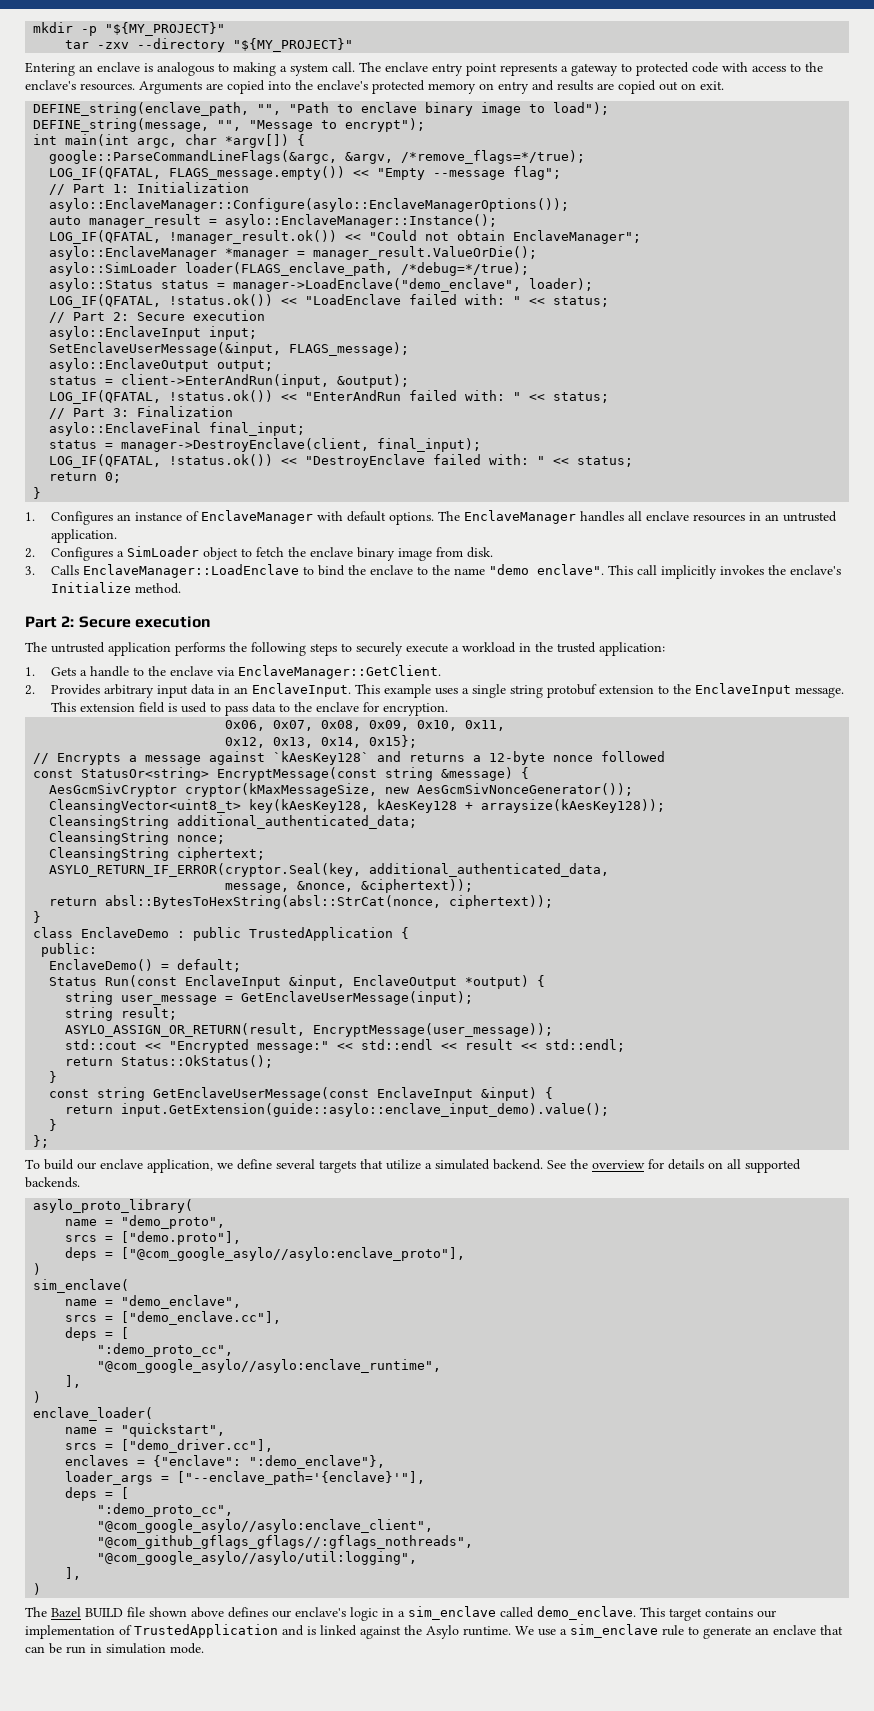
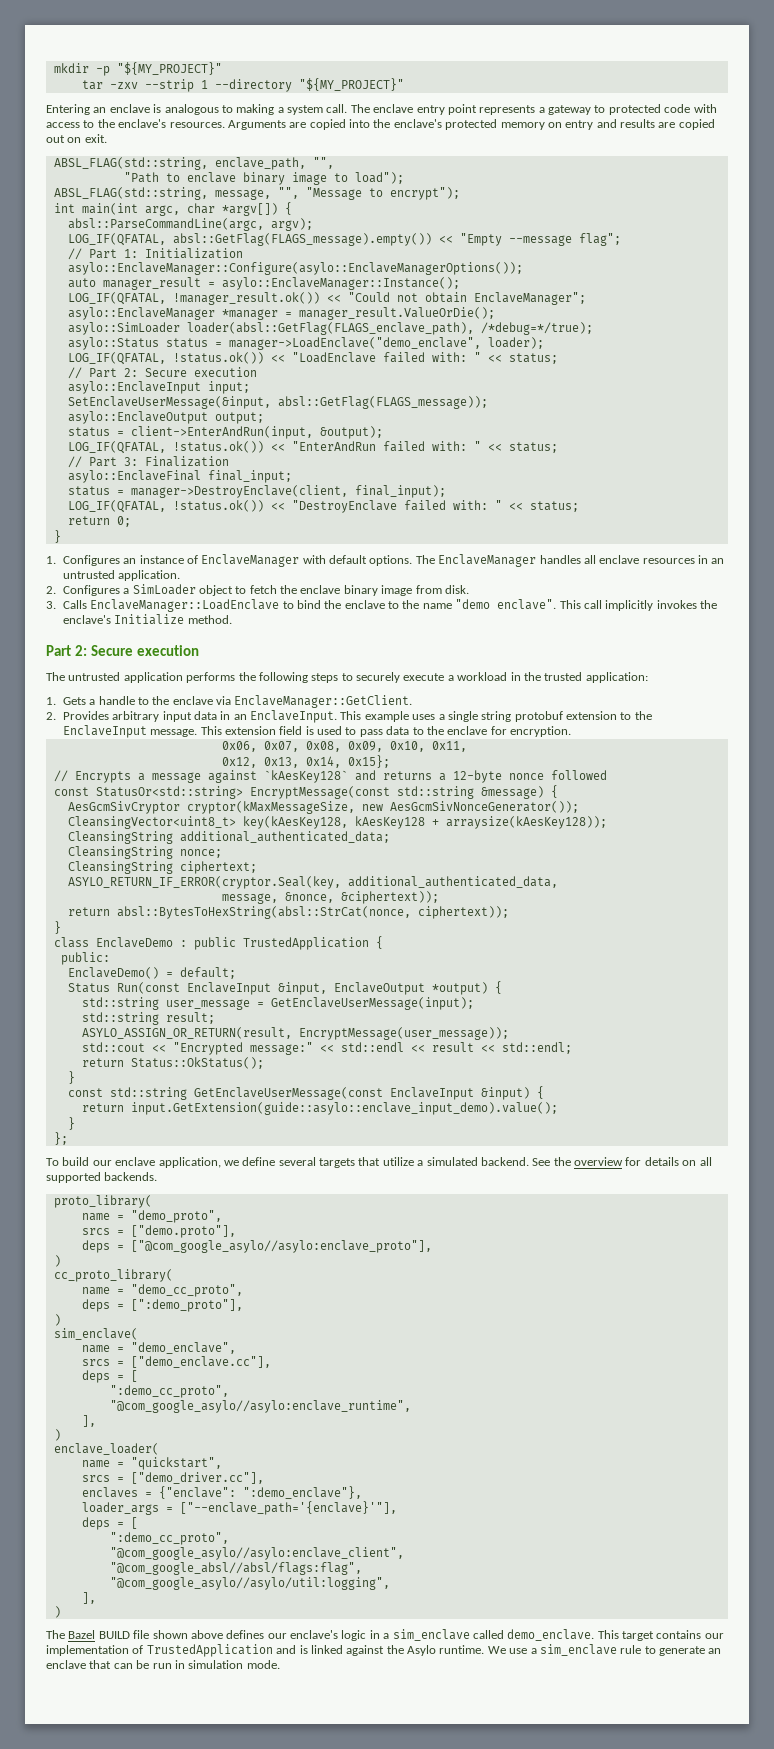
- tar -zxv --directory "${MY_PROJECT}"
+ tar -zxv --strip 1 --directory "${MY_PROJECT}"
- DEFINE_string(enclave_path, "", "Path to enclave binary image to load");
+ ABSL_FLAG(std::string, enclave_path, "",
+ "Path to enclave binary image to load");
- DEFINE_string(message, "", "Message to encrypt");
+ ABSL_FLAG(std::string, message, "", "Message to encrypt");
- google::ParseCommandLineFlags(&argc, &argv, /*remove_flags=*/true);
- LOG_IF(QFATAL, FLAGS_message.empty()) << "Empty --message flag";
+ absl::ParseCommandLine(argc, argv);
+ LOG_IF(QFATAL, absl::GetFlag(FLAGS_message).empty()) << "Empty --message flag";
- asylo::SimLoader loader(FLAGS_enclave_path, /*debug=*/true);
+ asylo::SimLoader loader(absl::GetFlag(FLAGS_enclave_path), /*debug=*/true);
- SetEnclaveUserMessage(&input, FLAGS_message);
+ SetEnclaveUserMessage(&input, absl::GetFlag(FLAGS_message));
- const StatusOr<string> EncryptMessage(const string &message) {
+ const StatusOr<std::string> EncryptMessage(const std::string &message) {
- string user_message = GetEnclaveUserMessage(input);
+ std::string user_message = GetEnclaveUserMessage(input);
- string result;
+ std::string result;
- const string GetEnclaveUserMessage(const EnclaveInput &input) {
+ const std::string GetEnclaveUserMessage(const EnclaveInput &input) {
- asylo_proto_library(
+ proto_library(
+ cc_proto_library(
+ name = "demo_cc_proto",
+ deps = [":demo_proto"],
+ )
  srcs = ["demo_enclave.cc"],
  deps = [
- ":demo_proto_cc",
+ ":demo_cc_proto",
  loader_args = ["--enclave_path='{enclave}'"],
  deps = [
- ":demo_proto_cc",
+ ":demo_cc_proto",
- "@com_github_gflags_gflags//:gflags_nothreads",
+ "@com_google_absl//absl/flags:flag",

